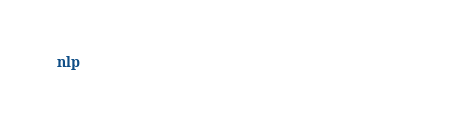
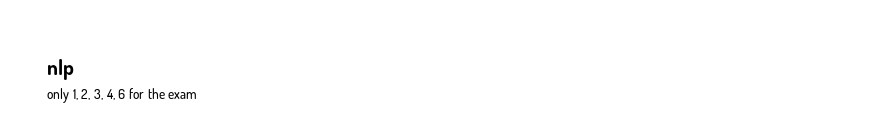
+ only 1, 2, 3, 4, 6 for the exam

